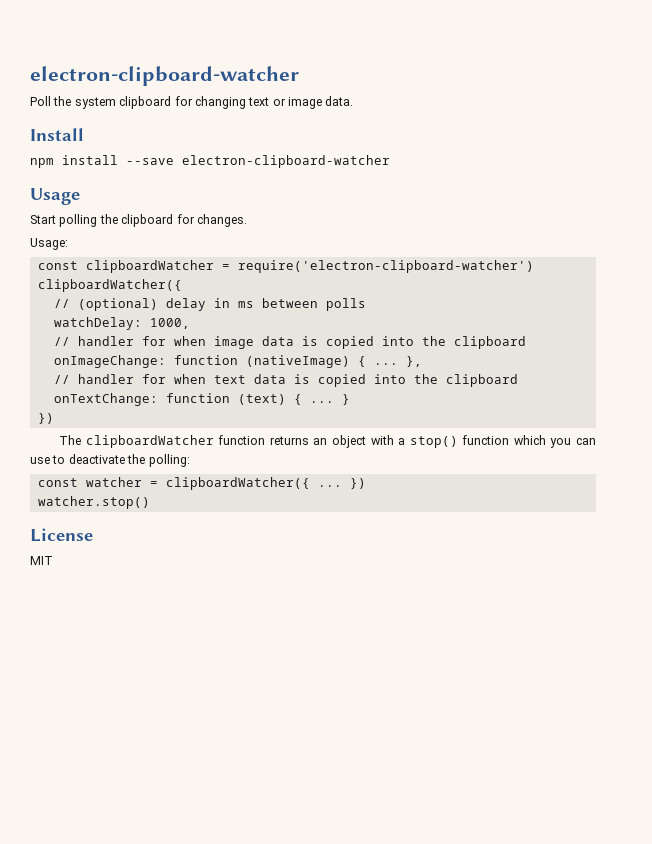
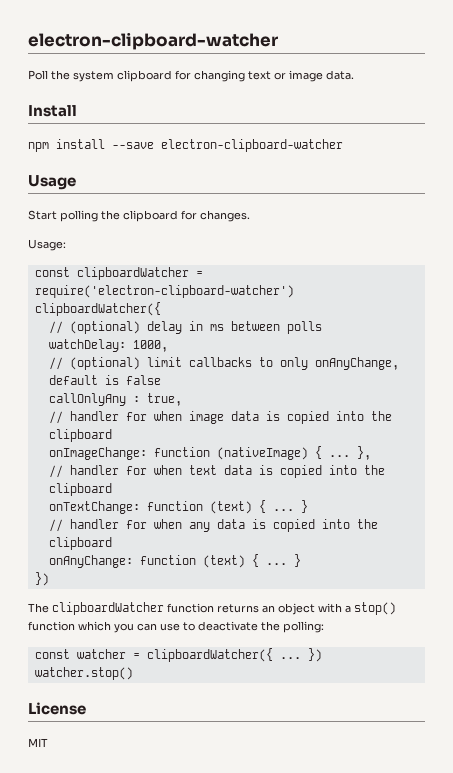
+ // (optional) limit callbacks to only onAnyChange, default is false
+ callOnlyAny : true,
+ // handler for when any data is copied into the clipboard
+ onAnyChange: function (text) { ... }

